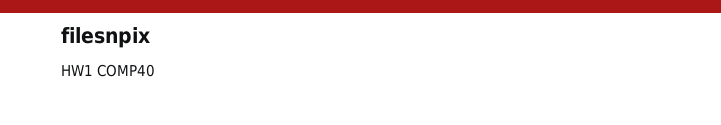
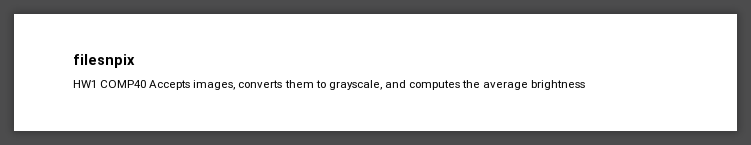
- HW1 COMP40
+ HW1 COMP40 Accepts images, converts them to grayscale, and computes the average brightness

